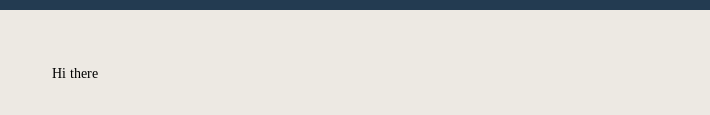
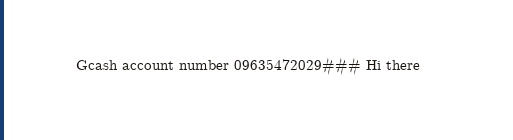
- Hi there
+ Gcash account number 09635472029### Hi there

